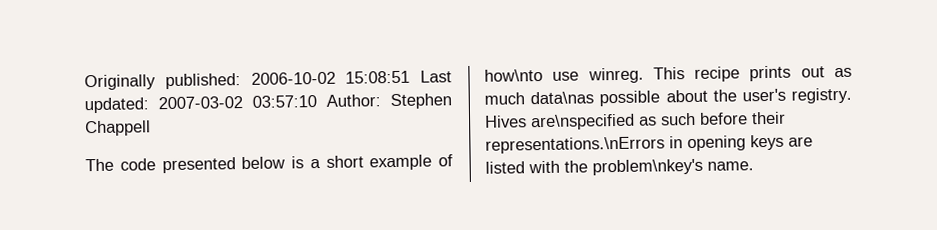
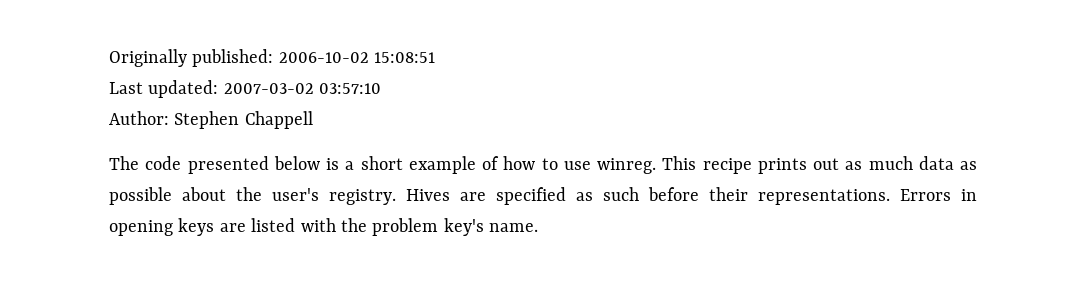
- Originally published: 2006-10-02 15:08:51 Last updated: 2007-03-02 03:57:10 Author: Stephen Chappell
+ Originally published: 2006-10-02 15:08:51
+ Last updated: 2007-03-02 03:57:10
+ Author: Stephen Chappell
- The code presented below is a short example of how\nto use winreg.
+ The code presented below is a short example of how to use winreg.
- This recipe prints out as much data\nas possible about the user's registry.
+ This recipe prints out as much data as possible about the user's registry.
- Hives are\nspecified as such before their representations.\nErrors in opening keys are listed with the problem\nkey's name.
+ Hives are specified as such before their representations. Errors in opening keys are listed with the problem key's name.

